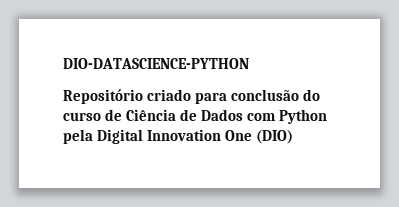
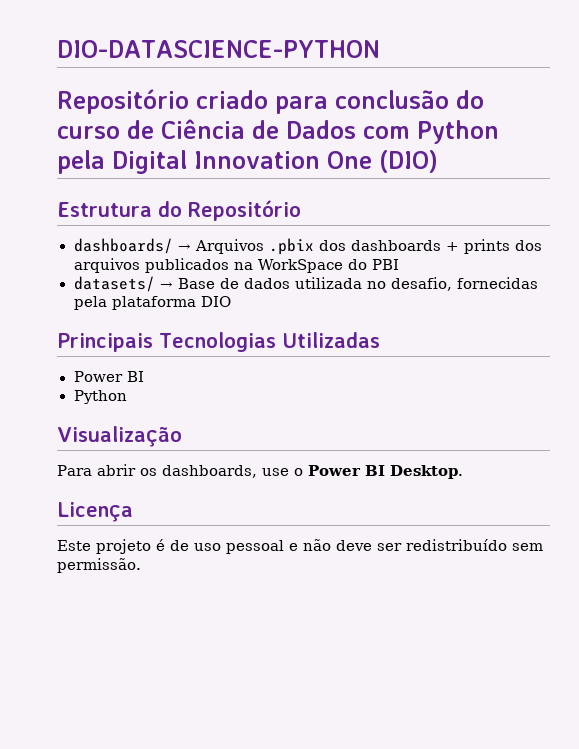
+ Estrutura do Repositório
+ dashboards/ → Arquivos .pbix dos dashboards + prints dos arquivos publicados na WorkSpace do PBI
+ datasets/ → Base de dados utilizada no desafio, fornecidas pela plataforma DIO
+ Principais Tecnologias Utilizadas
+ Power BI
+ Python
+ Visualização
+ Para abrir os dashboards, use o Power BI Desktop.
+ Licença
+ Este projeto é de uso pessoal e não deve ser redistribuído sem permissão.

